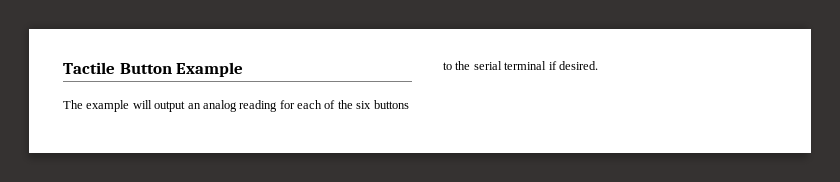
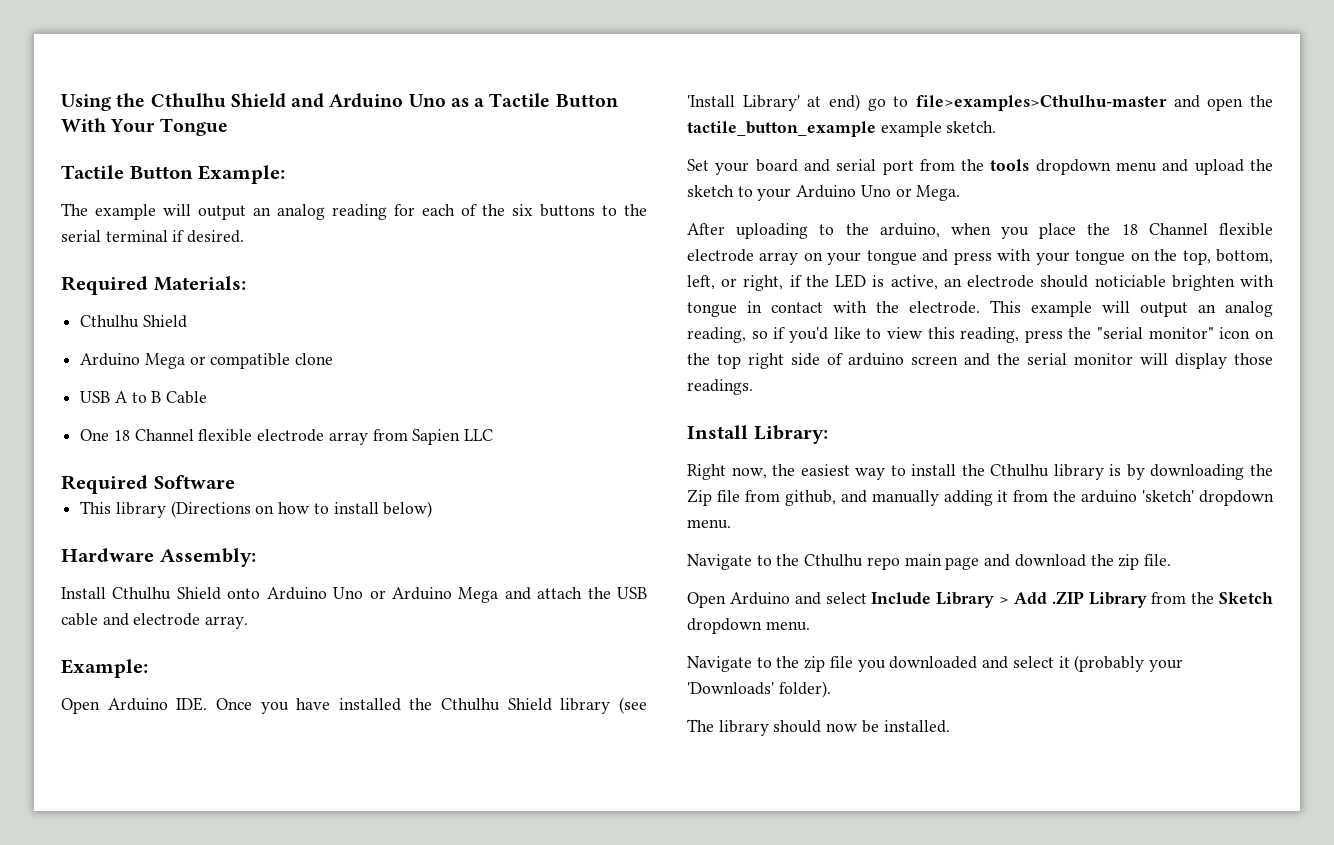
- Tactile Button Example
+ Using the Cthulhu Shield and Arduino Uno as a Tactile Button With Your Tongue
+ Tactile Button Example:
+ Required Materials:
+ Cthulhu Shield
+ Arduino Mega or compatible clone
+ USB A to B Cable
+ One 18 Channel flexible electrode array from Sapien LLC
+ Required Software
+ This library (Directions on how to install below)
+ Hardware Assembly:
+ Install Cthulhu Shield onto Arduino Uno or Arduino Mega and attach the USB cable and electrode array.
+ Example:
+ Open Arduino IDE. Once you have installed the Cthulhu Shield library (see 'Install Library' at end) go to file>examples>Cthulhu-master and open the tactile_button_example example sketch.
+ Set your board and serial port from the tools dropdown menu and upload the sketch to your Arduino Uno or Mega.
+ After uploading to the arduino, when you place the 18 Channel flexible electrode array on your tongue and press with your tongue on the top, bottom, left, or right, if the LED is active, an electrode should noticiable brighten with tongue in contact with the electrode. This example will output an analog reading, so if you'd like to view this reading, press the "serial monitor" icon on the top right side of arduino screen and the serial monitor will display those readings.
+ Install Library:
+ Right now, the easiest way to install the Cthulhu library is by downloading the Zip file from github, and manually adding it from the arduino 'sketch' dropdown menu.
+ Navigate to the Cthulhu repo main page and download the zip file.
+ Open Arduino and select Include Library > Add .ZIP Library from the Sketch dropdown menu.
+ Navigate to the zip file you downloaded and select it (probably your 'Downloads' folder).
+ The library should now be installed.

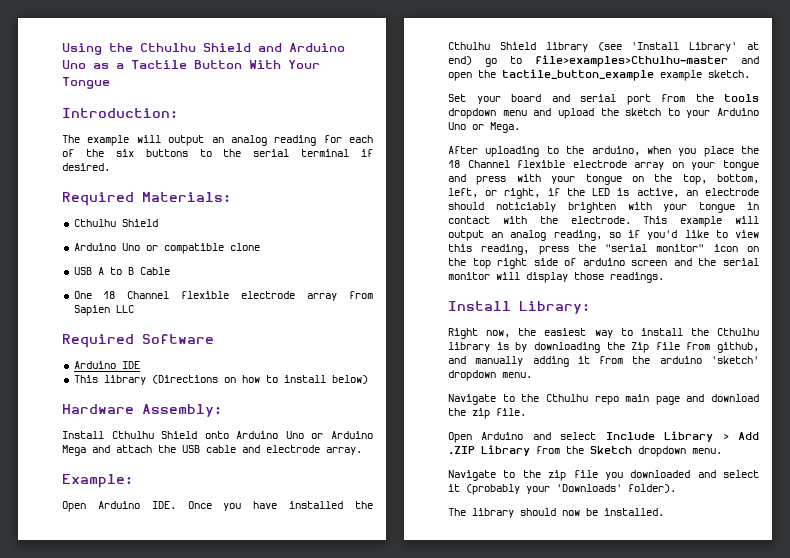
- Tactile Button Example:
+ Introduction:
- Arduino Mega or compatible clone
+ Arduino Uno or compatible clone
+ Arduino IDE
- After uploading to the arduino, when you place the 18 Channel flexible electrode array on your tongue and press with your tongue on the top, bottom, left, or right, if the LED is active, an electrode should noticiable brighten with tongue in contact with the electrode.
+ After uploading to the arduino, when you place the 18 Channel flexible electrode array on your tongue and press with your tongue on the top, bottom, left, or right, if the LED is active, an electrode should noticiably brighten with your tongue in contact with the electrode.

